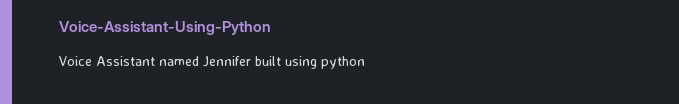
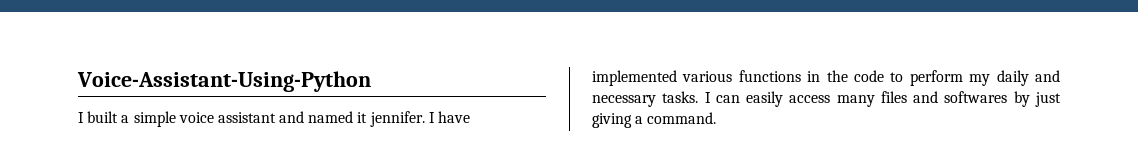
- Voice Assistant named Jennifer built using python
+ I built a simple voice assistant and named it jennifer. I have implemented various functions in the code to perform my daily and necessary tasks. I can easily access many files and softwares by just giving a command.

